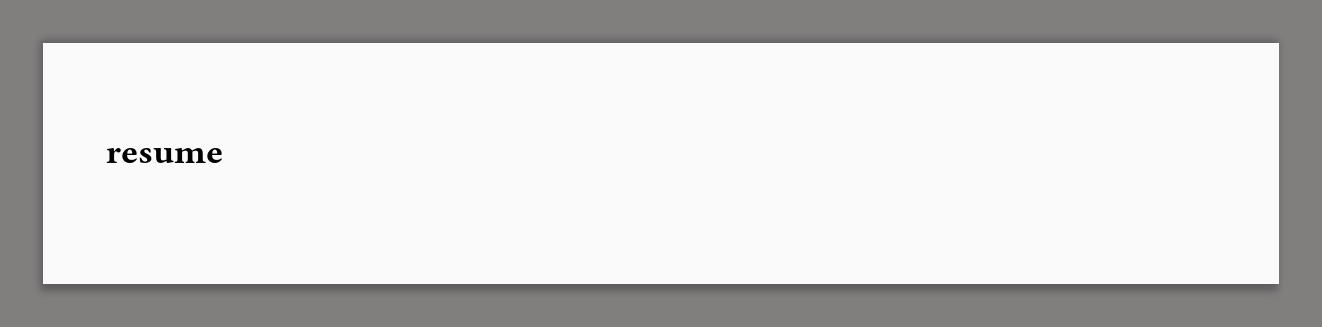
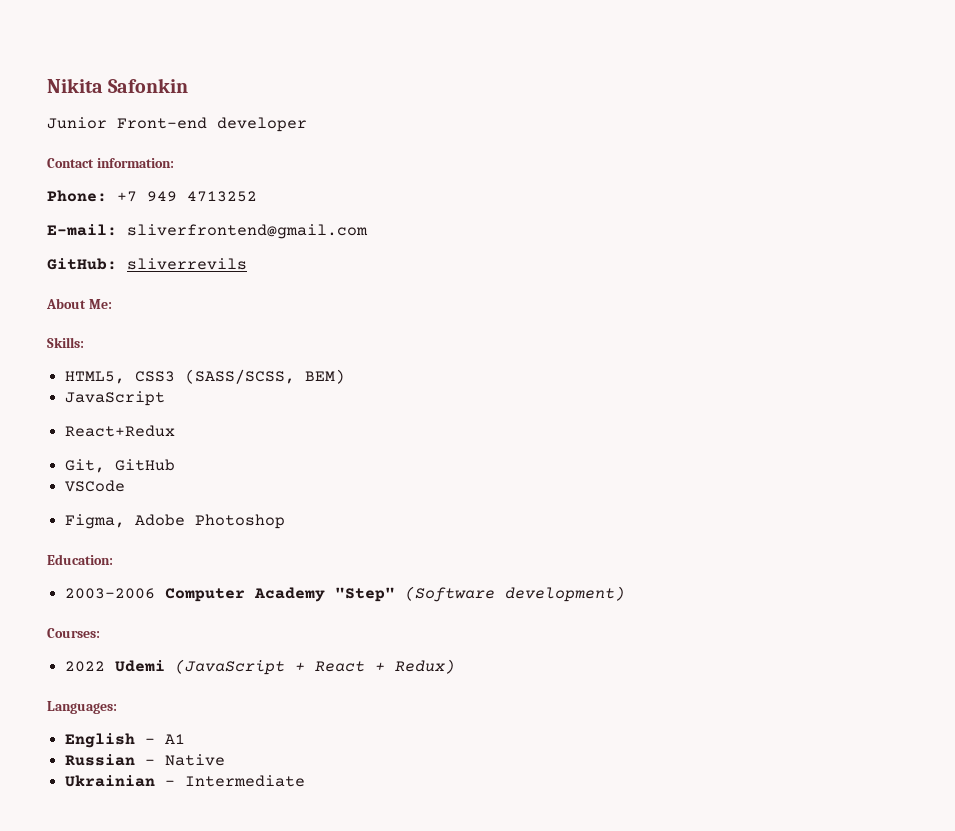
- resume
+ Nikita Safonkin
+ Junior Front-end developer
+ Contact information:
+ Phone: +7 949 4713252
+ E-mail: sliverfrontend@gmail.com
+ GitHub: sliverrevils
+ About Me:
+ Skills:
+ HTML5, CSS3 (SASS/SCSS, BEM)
+ JavaScript
+ React+Redux
+ Git, GitHub
+ VSCode
+ Figma, Adobe Photoshop
+ Education:
+ 2003-2006 Computer Academy "Step" (Software development)
+ Courses:
+ 2022 Udemi (JavaScript + React + Redux)
+ Languages:
+ English - A1
+ Russian - Native
+ Ukrainian - Intermediate

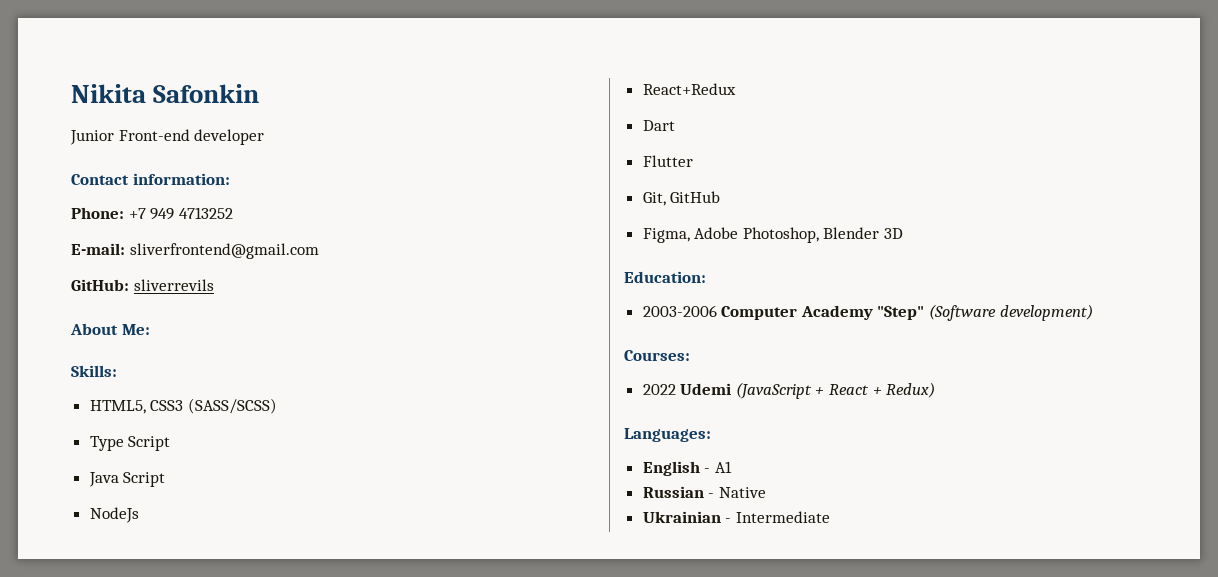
- HTML5, CSS3 (SASS/SCSS, BEM)
- JavaScript
+ HTML5, CSS3 (SASS/SCSS)
+ Type Script
+ Java Script
+ NodeJs
+ Dart
+ Flutter
- VSCode
- Figma, Adobe Photoshop
+ Figma, Adobe Photoshop, Blender 3D

